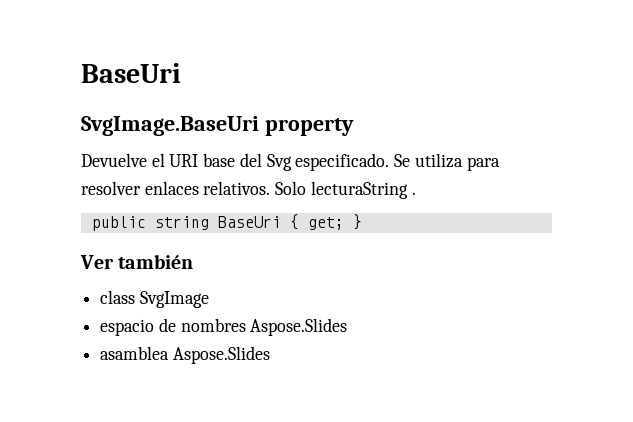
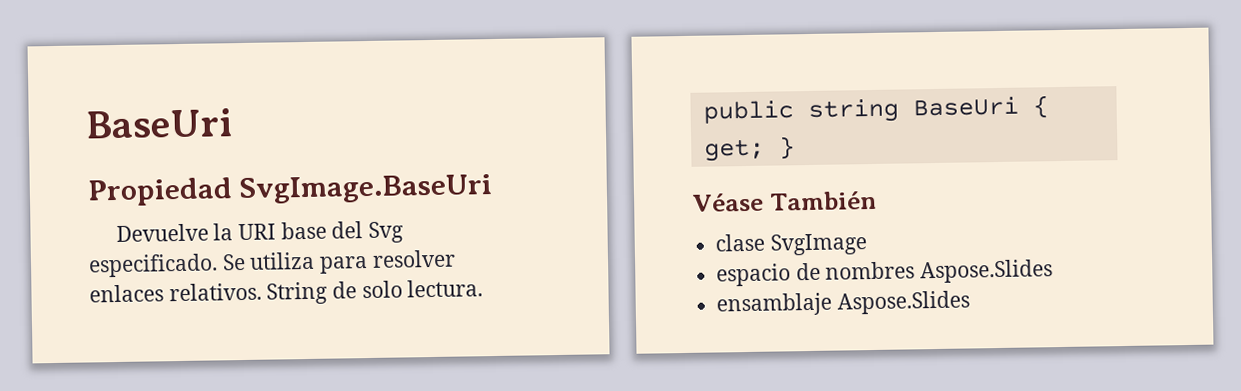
- SvgImage.BaseUri property
+ Propiedad SvgImage.BaseUri
- Devuelve el URI base del Svg especificado.
+ Devuelve la URI base del Svg especificado.
- Solo lecturaString .
+ String de solo lectura.
- Ver también
- class SvgImage
+ Véase También
+ clase SvgImage
- asamblea Aspose.Slides
+ ensamblaje Aspose.Slides

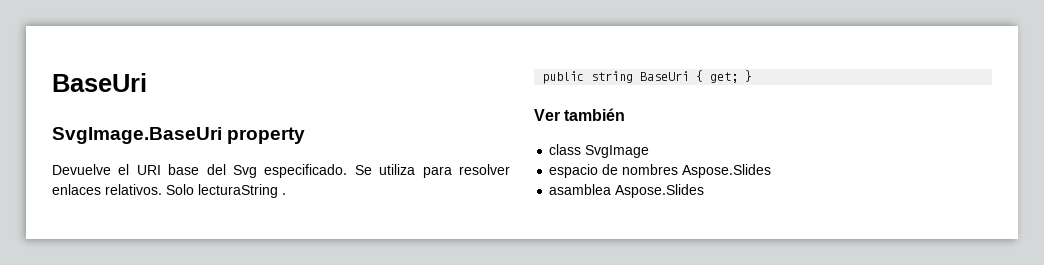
- Propiedad SvgImage.BaseUri
+ SvgImage.BaseUri property
- Devuelve la URI base del Svg especificado.
+ Devuelve el URI base del Svg especificado.
- String de solo lectura.
+ Solo lecturaString .
- Véase También
- clase SvgImage
+ Ver también
+ class SvgImage
- ensamblaje Aspose.Slides
+ asamblea Aspose.Slides

